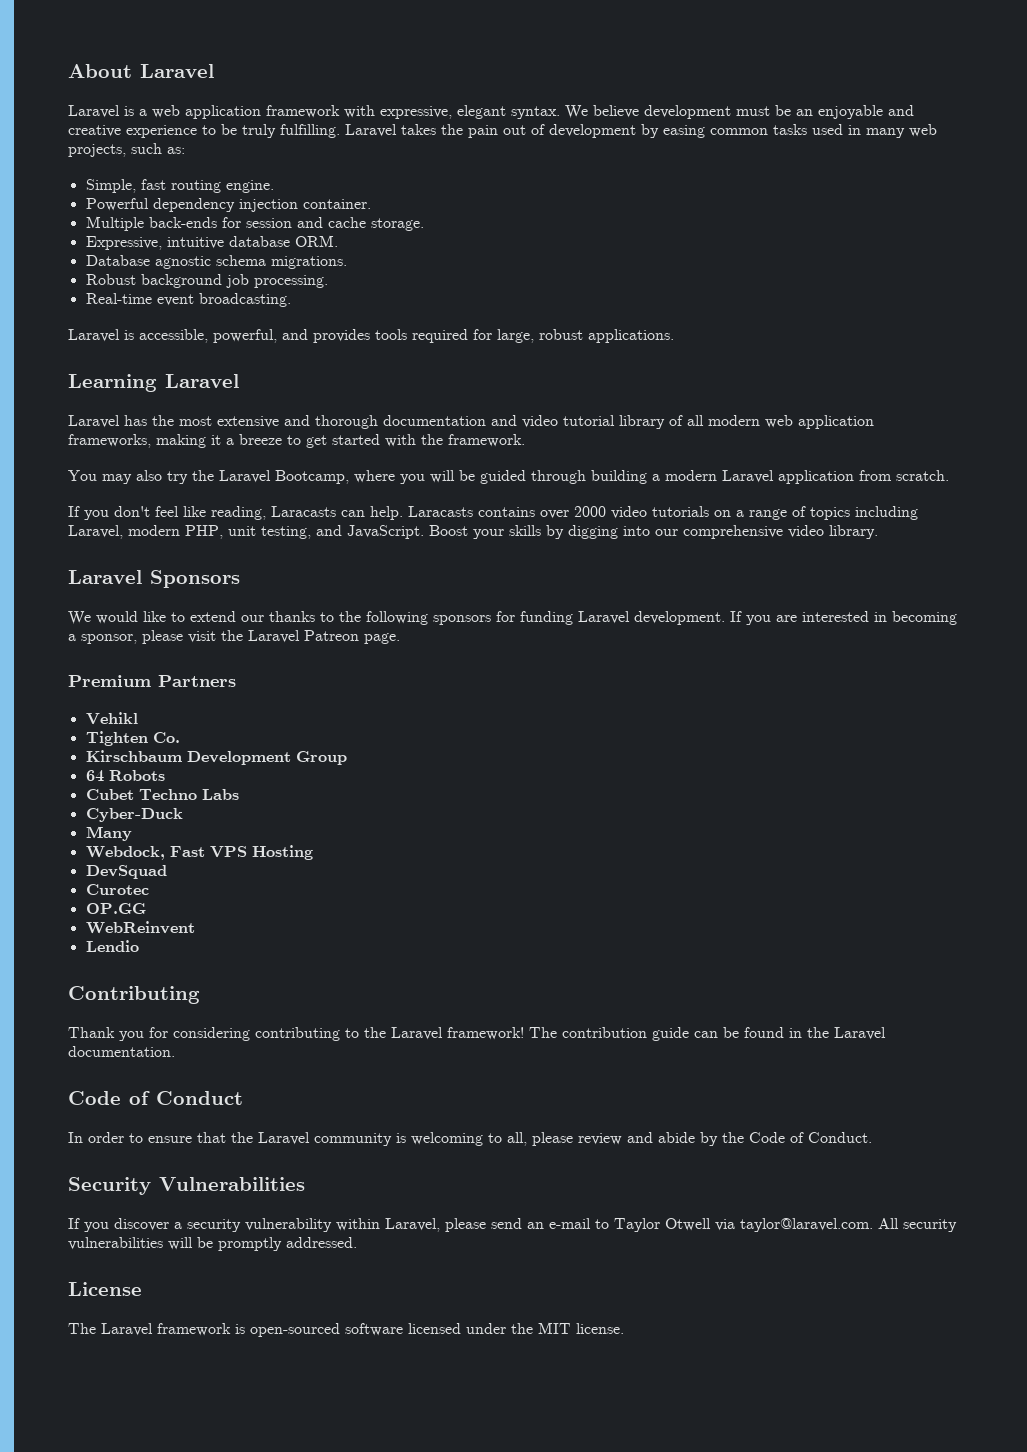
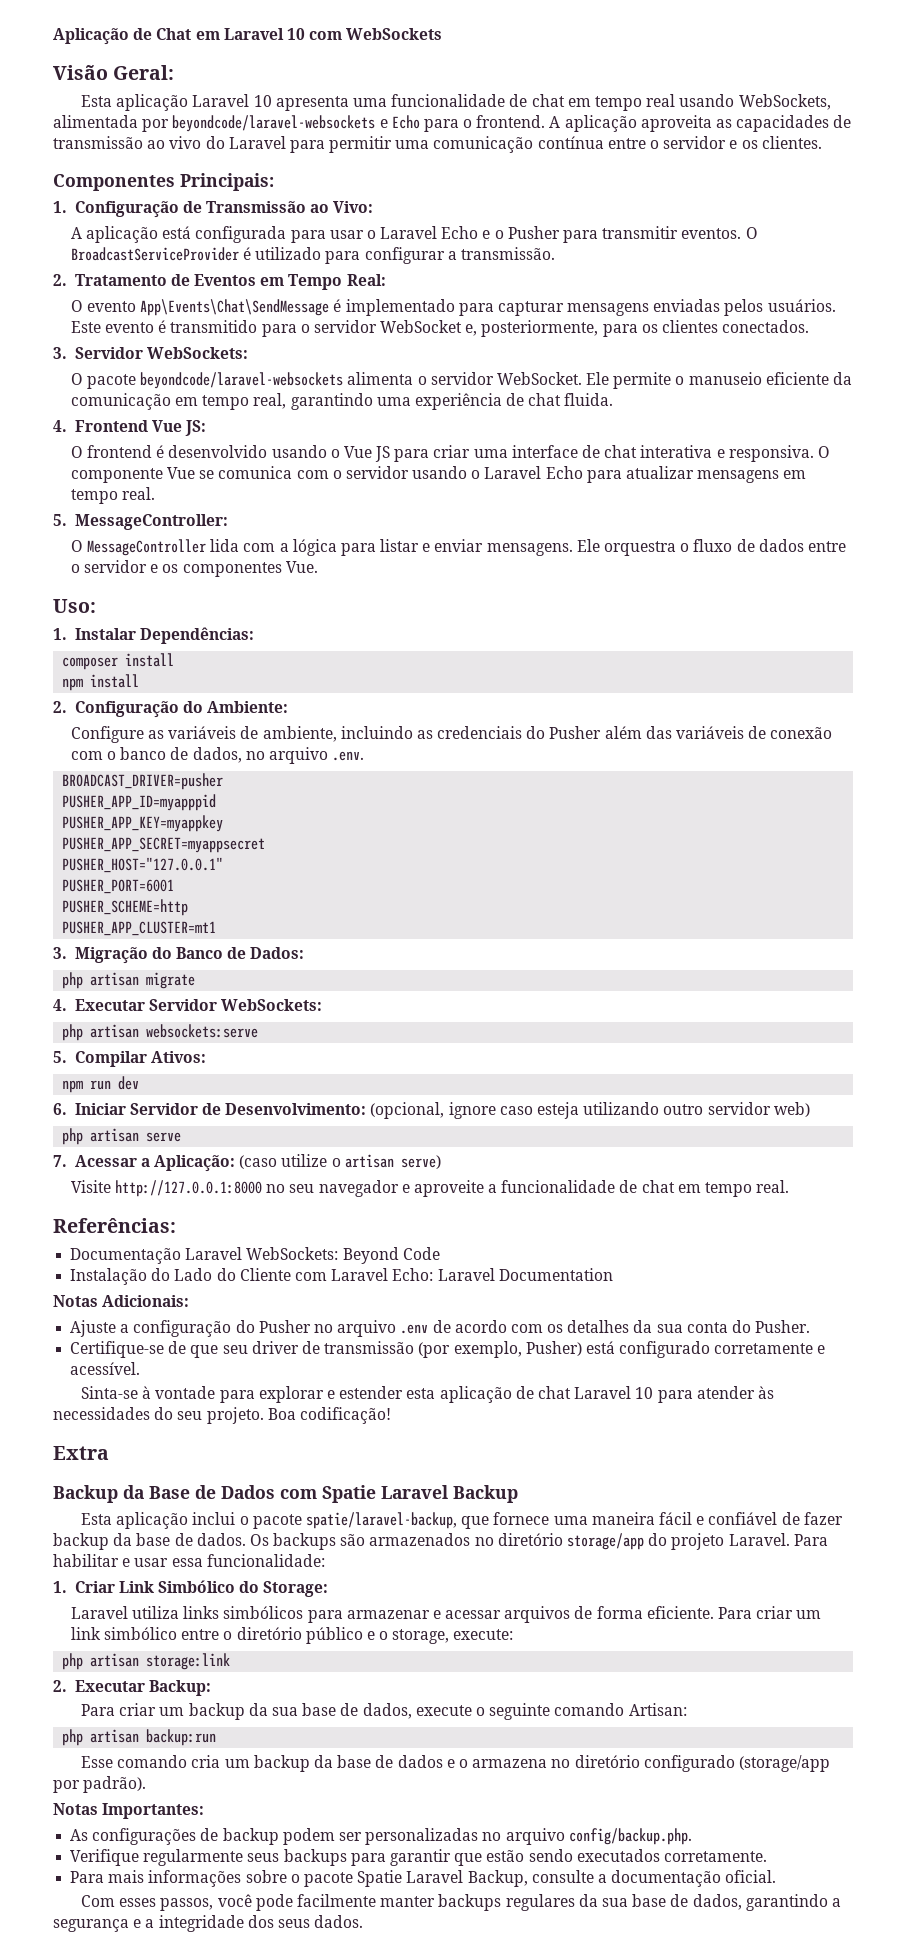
- About Laravel
- Laravel is a web application framework with expressive, elegant syntax. We believe development must be an enjoyable and creative experience to be truly fulfilling. Laravel takes the pain out of development by easing common tasks used in many web projects, such as:
- Simple, fast routing engine.
- Powerful dependency injection container.
- Multiple back-ends for session and cache storage.
- Expressive, intuitive database ORM.
- Database agnostic schema migrations.
- Robust background job processing.
- Real-time event broadcasting.
- Laravel is accessible, powerful, and provides tools required for large, robust applications.
- Learning Laravel
- Laravel has the most extensive and thorough documentation and video tutorial library of all modern web application frameworks, making it a breeze to get started with the framework.
- You may also try the Laravel Bootcamp, where you will be guided through building a modern Laravel application from scratch.
- If you don't feel like reading, Laracasts can help. Laracasts contains over 2000 video tutorials on a range of topics including Laravel, modern PHP, unit testing, and JavaScript. Boost your skills by digging into our comprehensive video library.
- Laravel Sponsors
- We would like to extend our thanks to the following sponsors for funding Laravel development. If you are interested in becoming a sponsor, please visit the Laravel Patreon page.
- Premium Partners
- Vehikl
- Tighten Co.
- Kirschbaum Development Group
- 64 Robots
- Cubet Techno Labs
- Cyber-Duck
- Many
- Webdock, Fast VPS Hosting
- DevSquad
- Curotec
- OP.GG
- WebReinvent
- Lendio
- Contributing
- Thank you for considering contributing to the Laravel framework! The contribution guide can be found in the Laravel documentation.
- Code of Conduct
- In order to ensure that the Laravel community is welcoming to all, please review and abide by the Code of Conduct.
- Security Vulnerabilities
- If you discover a security vulnerability within Laravel, please send an e-mail to Taylor Otwell via taylor@laravel.com. All security vulnerabilities will be promptly addressed.
- License
- The Laravel framework is open-sourced software licensed under the MIT license.
+ Aplicação de Chat em Laravel 10 com WebSockets
+ Visão Geral:
+ Esta aplicação Laravel 10 apresenta uma funcionalidade de chat em tempo real usando WebSockets, alimentada por beyondcode/laravel-websockets e Echo para o frontend. A aplicação aproveita as capacidades de transmissão ao vivo do Laravel para permitir uma comunicação contínua entre o servidor e os clientes.
+ Componentes Principais:
+ 1. Configuração de Transmissão ao Vivo:
+ A aplicação está configurada para usar o Laravel Echo e o Pusher para transmitir eventos. O BroadcastServiceProvider é utilizado para configurar a transmissão.
+ 2. Tratamento de Eventos em Tempo Real:
+ O evento App\Events\Chat\SendMessage é implementado para capturar mensagens enviadas pelos usuários. Este evento é transmitido para o servidor WebSocket e, posteriormente, para os clientes conectados.
+ 3. Servidor WebSockets:
+ O pacote beyondcode/laravel-websockets alimenta o servidor WebSocket. Ele permite o manuseio eficiente da comunicação em tempo real, garantindo uma experiência de chat fluida.
+ 4. Frontend Vue JS:
+ O frontend é desenvolvido usando o Vue JS para criar uma interface de chat interativa e responsiva. O componente Vue se comunica com o servidor usando o Laravel Echo para atualizar mensagens em tempo real.
+ 5. MessageController:
+ O MessageController lida com a lógica para listar e enviar mensagens. Ele orquestra o fluxo de dados entre o servidor e os componentes Vue.
+ Uso:
+ 1. Instalar Dependências:
+ composer install
+ npm install
+ 2. Configuração do Ambiente:
+ Configure as variáveis de ambiente, incluindo as credenciais do Pusher além das variáveis de conexão com o banco de dados, no arquivo .env.
+ BROADCAST_DRIVER=pusher
+ PUSHER_APP_ID=myapppid
+ PUSHER_APP_KEY=myappkey
+ PUSHER_APP_SECRET=myappsecret
+ PUSHER_HOST="127.0.0.1"
+ PUSHER_PORT=6001
+ PUSHER_SCHEME=http
+ PUSHER_APP_CLUSTER=mt1
+ 3. Migração do Banco de Dados:
+ php artisan migrate
+ 4. Executar Servidor WebSockets:
+ php artisan websockets:serve
+ 5. Compilar Ativos:
+ npm run dev
+ 6. Iniciar Servidor de Desenvolvimento: (opcional, ignore caso esteja utilizando outro servidor web)
+ php artisan serve
+ 7. Acessar a Aplicação: (caso utilize o artisan serve)
+ Visite http://127.0.0.1:8000 no seu navegador e aproveite a funcionalidade de chat em tempo real.
+ Referências:
+ Documentação Laravel WebSockets: Beyond Code
+ Instalação do Lado do Cliente com Laravel Echo: Laravel Documentation
+ Notas Adicionais:
+ Ajuste a configuração do Pusher no arquivo .env de acordo com os detalhes da sua conta do Pusher.
+ Certifique-se de que seu driver de transmissão (por exemplo, Pusher) está configurado corretamente e acessível.
+ Sinta-se à vontade para explorar e estender esta aplicação de chat Laravel 10 para atender às necessidades do seu projeto. Boa codificação!
+ Extra
+ Backup da Base de Dados com Spatie Laravel Backup
+ Esta aplicação inclui o pacote spatie/laravel-backup, que fornece uma maneira fácil e confiável de fazer backup da base de dados. Os backups são armazenados no diretório storage/app do projeto Laravel. Para habilitar e usar essa funcionalidade:
+ 1. Criar Link Simbólico do Storage:
+ Laravel utiliza links simbólicos para armazenar e acessar arquivos de forma eficiente. Para criar um link simbólico entre o diretório público e o storage, execute:
+ php artisan storage:link
+ 2. Executar Backup:
+ Para criar um backup da sua base de dados, execute o seguinte comando Artisan:
+ php artisan backup:run
+ Esse comando cria um backup da base de dados e o armazena no diretório configurado (storage/app por padrão).
+ Notas Importantes:
+ As configurações de backup podem ser personalizadas no arquivo config/backup.php.
+ Verifique regularmente seus backups para garantir que estão sendo executados corretamente.
+ Para mais informações sobre o pacote Spatie Laravel Backup, consulte a documentação oficial.
+ Com esses passos, você pode facilmente manter backups regulares da sua base de dados, garantindo a segurança e a integridade dos seus dados.

